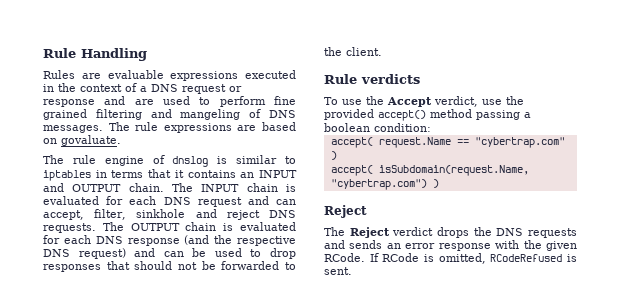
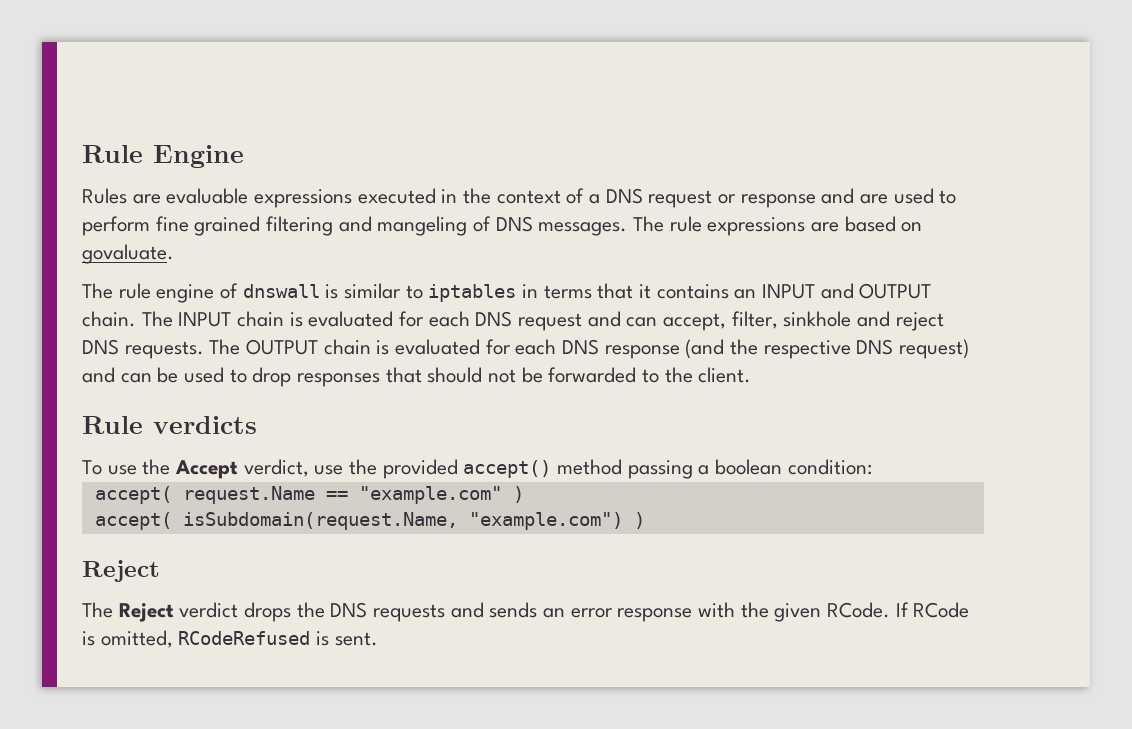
- Rule Handling
+ Rule Engine
- The rule engine of dnslog is similar to iptables in terms that it contains an INPUT and OUTPUT chain.
+ The rule engine of dnswall is similar to iptables in terms that it contains an INPUT and OUTPUT chain.
- accept( request.Name == "cybertrap.com" )
+ accept( request.Name == "example.com" )
- accept( isSubdomain(request.Name, "cybertrap.com") )
+ accept( isSubdomain(request.Name, "example.com") )

